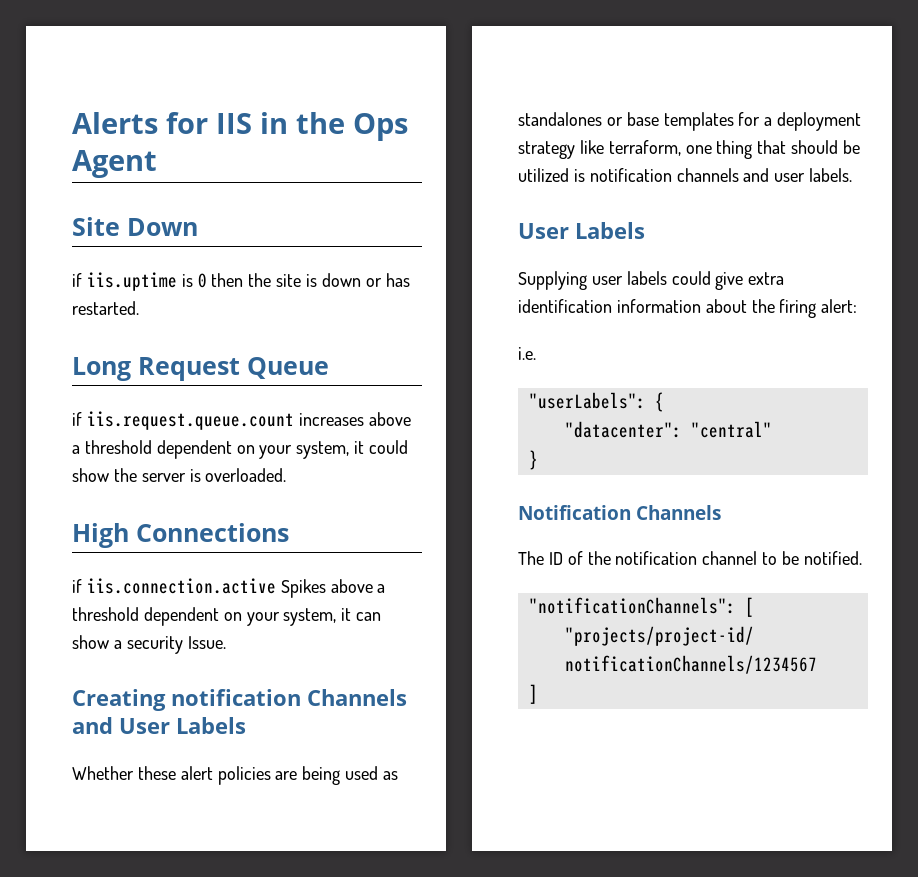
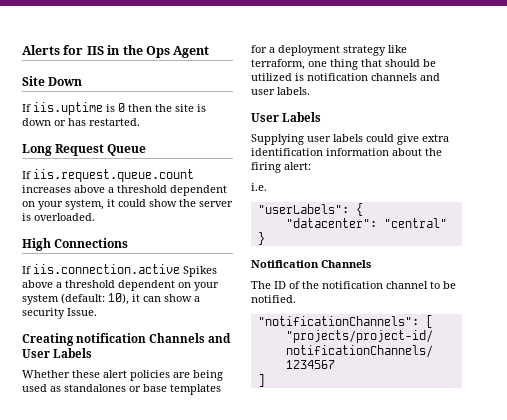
- if iis.uptime is 0 then the site is down or has restarted.
+ If iis.uptime is 0 then the site is down or has restarted.
- if iis.request.queue.count increases above a threshold dependent on your system, it could show the server is overloaded.
+ If iis.request.queue.count increases above a threshold dependent on your system, it could show the server is overloaded.
- if iis.connection.active Spikes above a threshold dependent on your system, it can show a security Issue.
+ If iis.connection.active Spikes above a threshold dependent on your system (default: 10), it can show a security Issue.

